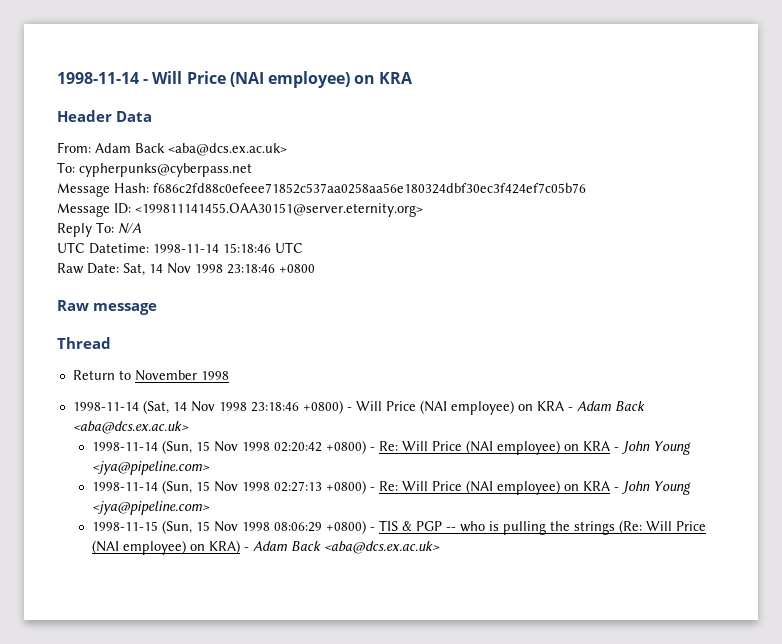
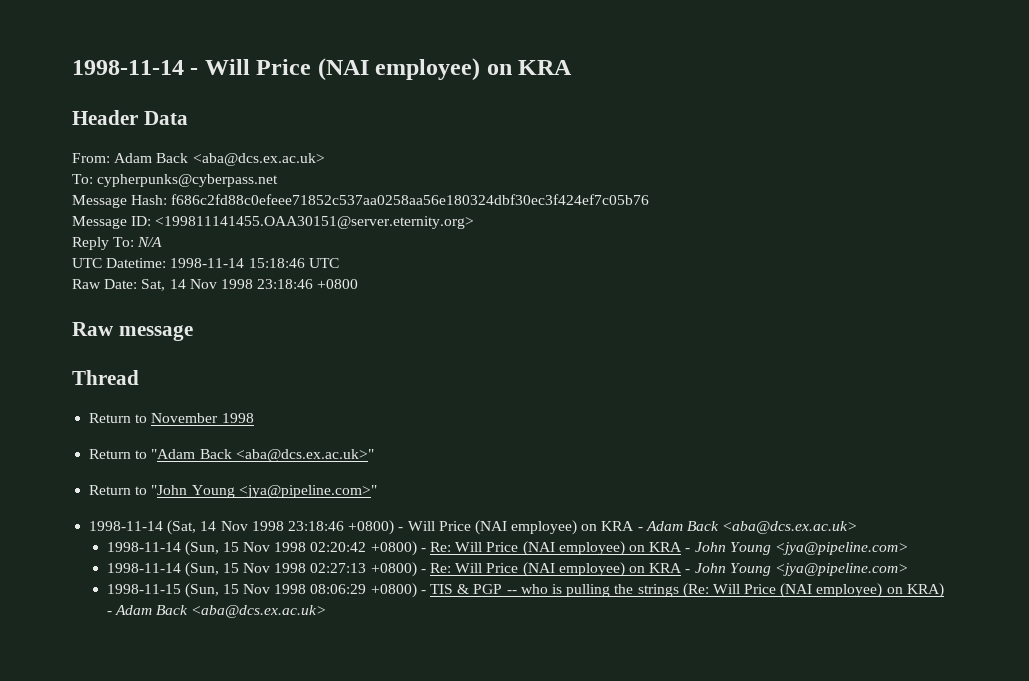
+ Return to "Adam Back <aba@dcs.ex.ac.uk>"
+ Return to "John Young <jya@pipeline.com>"

